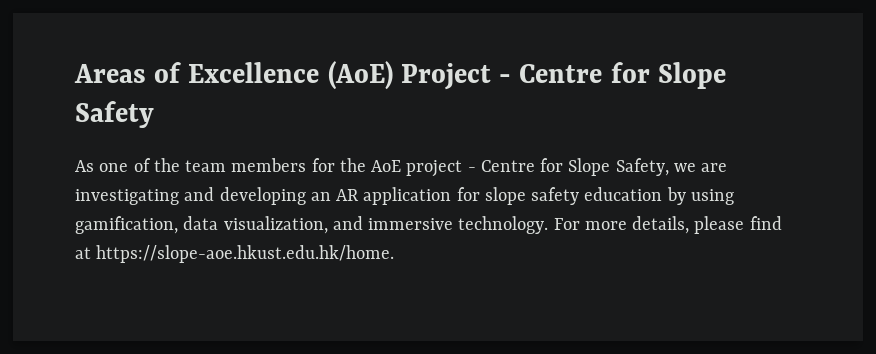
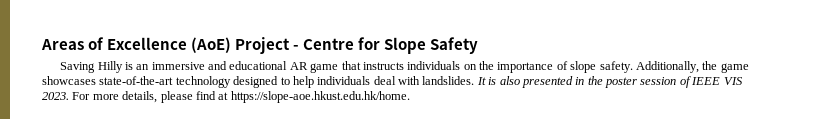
- As one of the team members for the AoE project - Centre for Slope Safety, we are investigating and developing an AR application for slope safety education by using gamification, data visualization, and immersive technology.
+ Saving Hilly is an immersive and educational AR game that instructs individuals on the importance of slope safety. Additionally, the game showcases state-of-the-art technology designed to help individuals deal with landslides. It is also presented in the poster session of IEEE VIS 2023.

